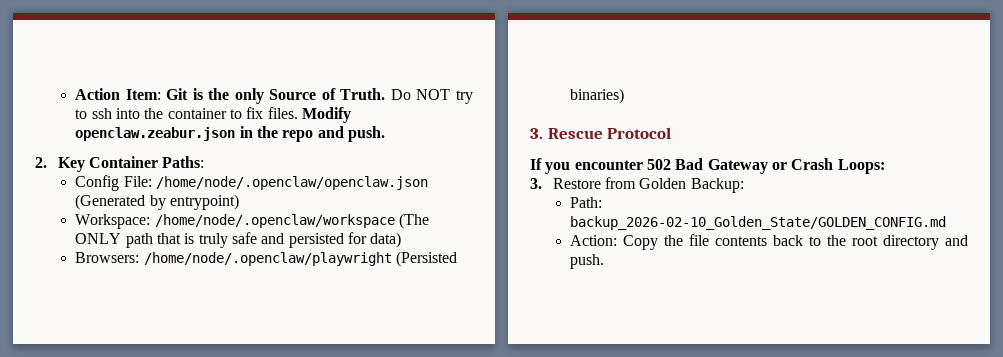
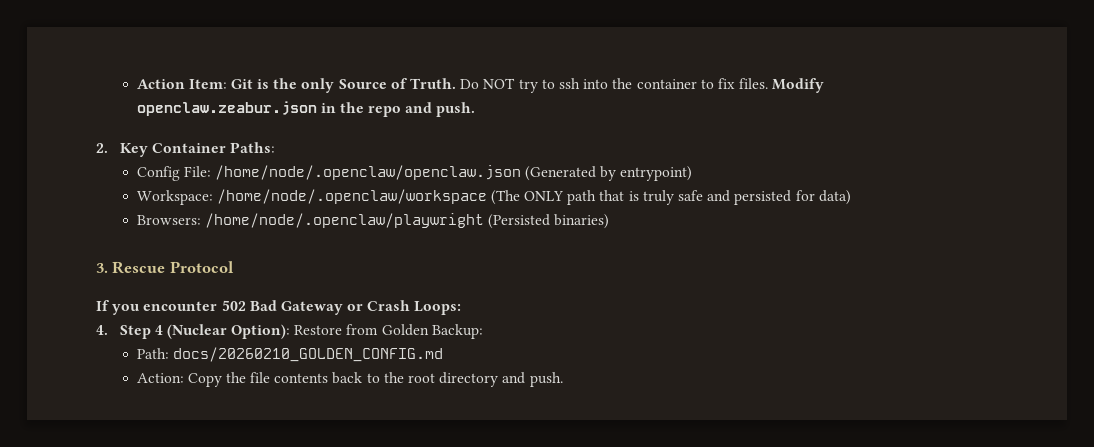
- 3. Restore from Golden Backup:
+ 4. Step 4 (Nuclear Option): Restore from Golden Backup:
- Path: backup_2026-02-10_Golden_State/GOLDEN_CONFIG.md
+ Path: docs/20260210_GOLDEN_CONFIG.md

